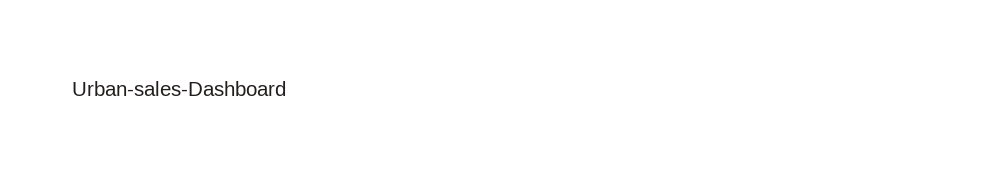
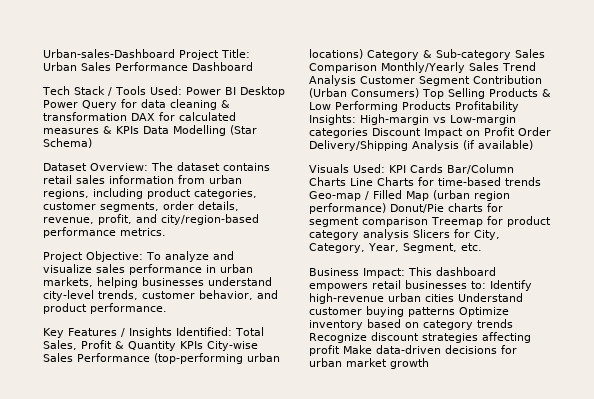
- Urban-sales-Dashboard
+ Urban-sales-Dashboard Project Title: Urban Sales Performance Dashboard
+ Tech Stack / Tools Used: Power BI Desktop Power Query for data cleaning & transformation DAX for calculated measures & KPIs Data Modelling (Star Schema)
+ Dataset Overview: The dataset contains retail sales information from urban regions, including product categories, customer segments, order details, revenue, profit, and city/region-based performance metrics.
+ Project Objective: To analyze and visualize sales performance in urban markets, helping businesses understand city-level trends, customer behavior, and product performance.
+ Key Features / Insights Identified: Total Sales, Profit & Quantity KPIs City-wise Sales Performance (top-performing urban locations) Category & Sub-category Sales Comparison Monthly/Yearly Sales Trend Analysis Customer Segment Contribution (Urban Consumers) Top Selling Products & Low Performing Products Profitability Insights: High-margin vs Low-margin categories Discount Impact on Profit Order Delivery/Shipping Analysis (if available)
+ Visuals Used: KPI Cards Bar/Column Charts Line Charts for time-based trends Geo-map / Filled Map (urban region performance) Donut/Pie charts for segment comparison Treemap for product category analysis Slicers for City, Category, Year, Segment, etc.
+ Business Impact: This dashboard empowers retail businesses to: Identify high-revenue urban cities Understand customer buying patterns Optimize inventory based on category trends Recognize discount strategies affecting profit Make data-driven decisions for urban market growth

